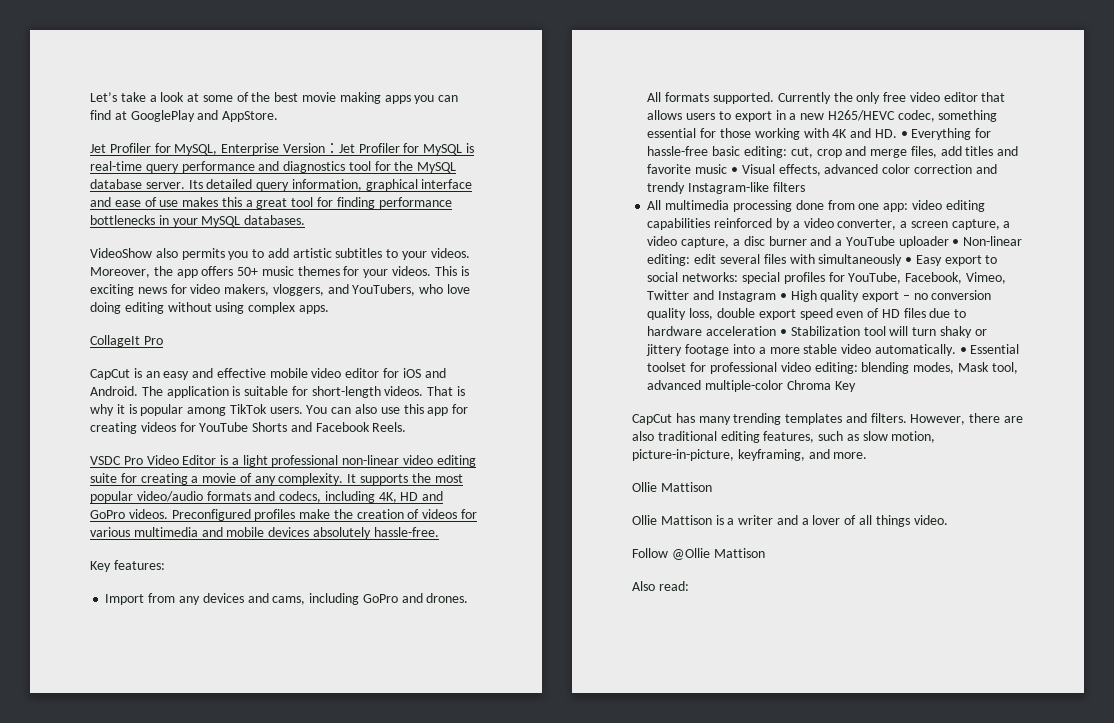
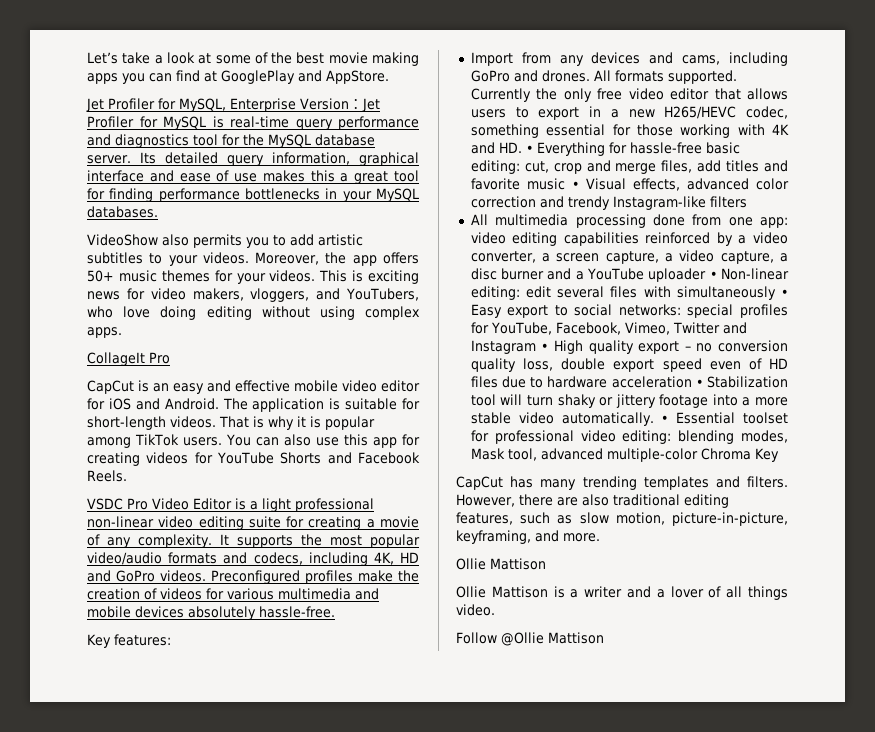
- Also read:

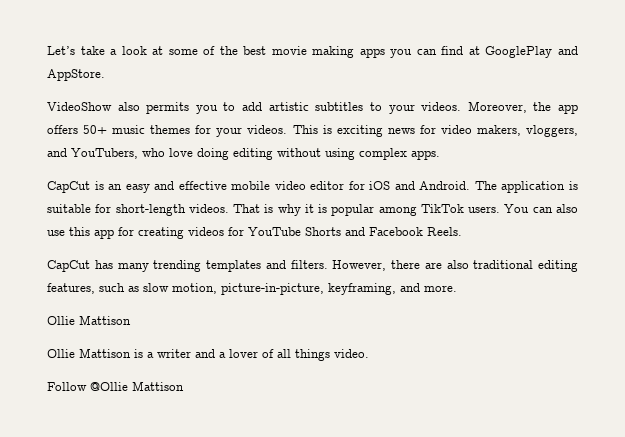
- Jet Profiler for MySQL, Enterprise Version：Jet Profiler for MySQL is real-time query performance and diagnostics tool for the MySQL database server. Its detailed query information, graphical interface and ease of use makes this a great tool for finding performance bottlenecks in your MySQL databases.
- CollageIt Pro
- VSDC Pro Video Editor is a light professional non-linear video editing suite for creating a movie of any complexity. It supports the most popular video/audio formats and codecs, including 4K, HD and GoPro videos. Preconfigured profiles make the creation of videos for various multimedia and mobile devices absolutely hassle-free.
- Key features:
- Import from any devices and cams, including GoPro and drones. All formats supported. Сurrently the only free video editor that allows users to export in a new H265/HEVC codec, something essential for those working with 4K and HD. • Everything for hassle-free basic editing: cut, crop and merge files, add titles and favorite music • Visual effects, advanced color correction and trendy Instagram-like filters
- All multimedia processing done from one app: video editing capabilities reinforced by a video converter, a screen capture, a video capture, a disc burner and a YouTube uploader • Non-linear editing: edit several files with simultaneously • Easy export to social networks: special profiles for YouTube, Facebook, Vimeo, Twitter and Instagram • High quality export – no conversion quality loss, double export speed even of HD files due to hardware acceleration • Stabilization tool will turn shaky or jittery footage into a more stable video automatically. • Essential toolset for professional video editing: blending modes, Mask tool, advanced multiple-color Chroma Key

